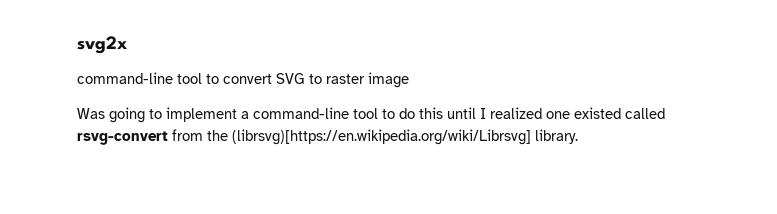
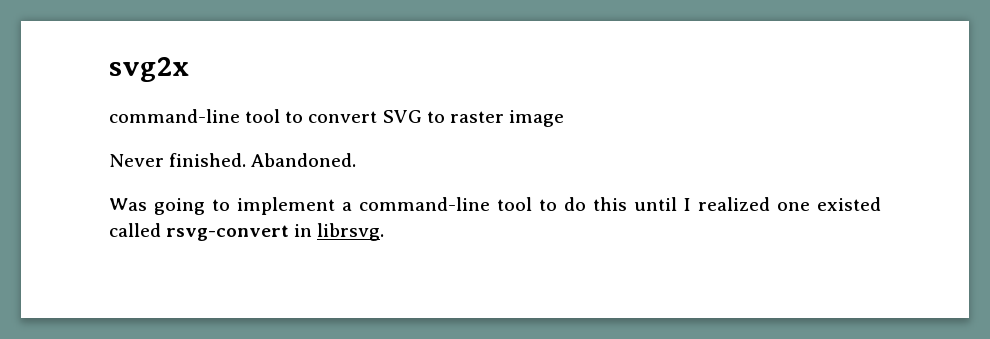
+ Never finished. Abandoned.
- Was going to implement a command-line tool to do this until I realized one existed called rsvg-convert from the (librsvg)[https://en.wikipedia.org/wiki/Librsvg] library.
+ Was going to implement a command-line tool to do this until I realized one existed called rsvg-convert in librsvg.

